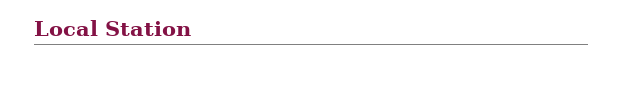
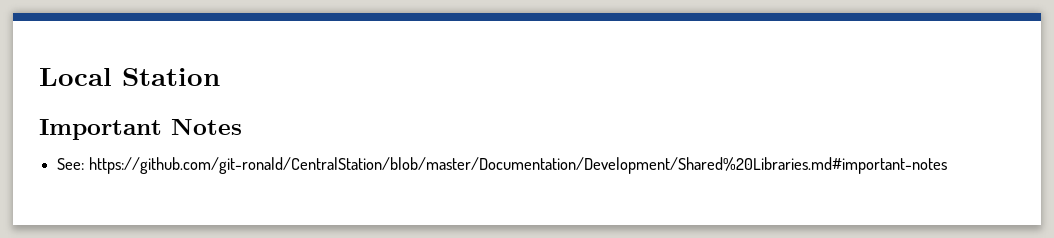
+ Important Notes
+ See: https://github.com/git-ronald/CentralStation/blob/master/Documentation/Development/Shared%20Libraries.md#important-notes

